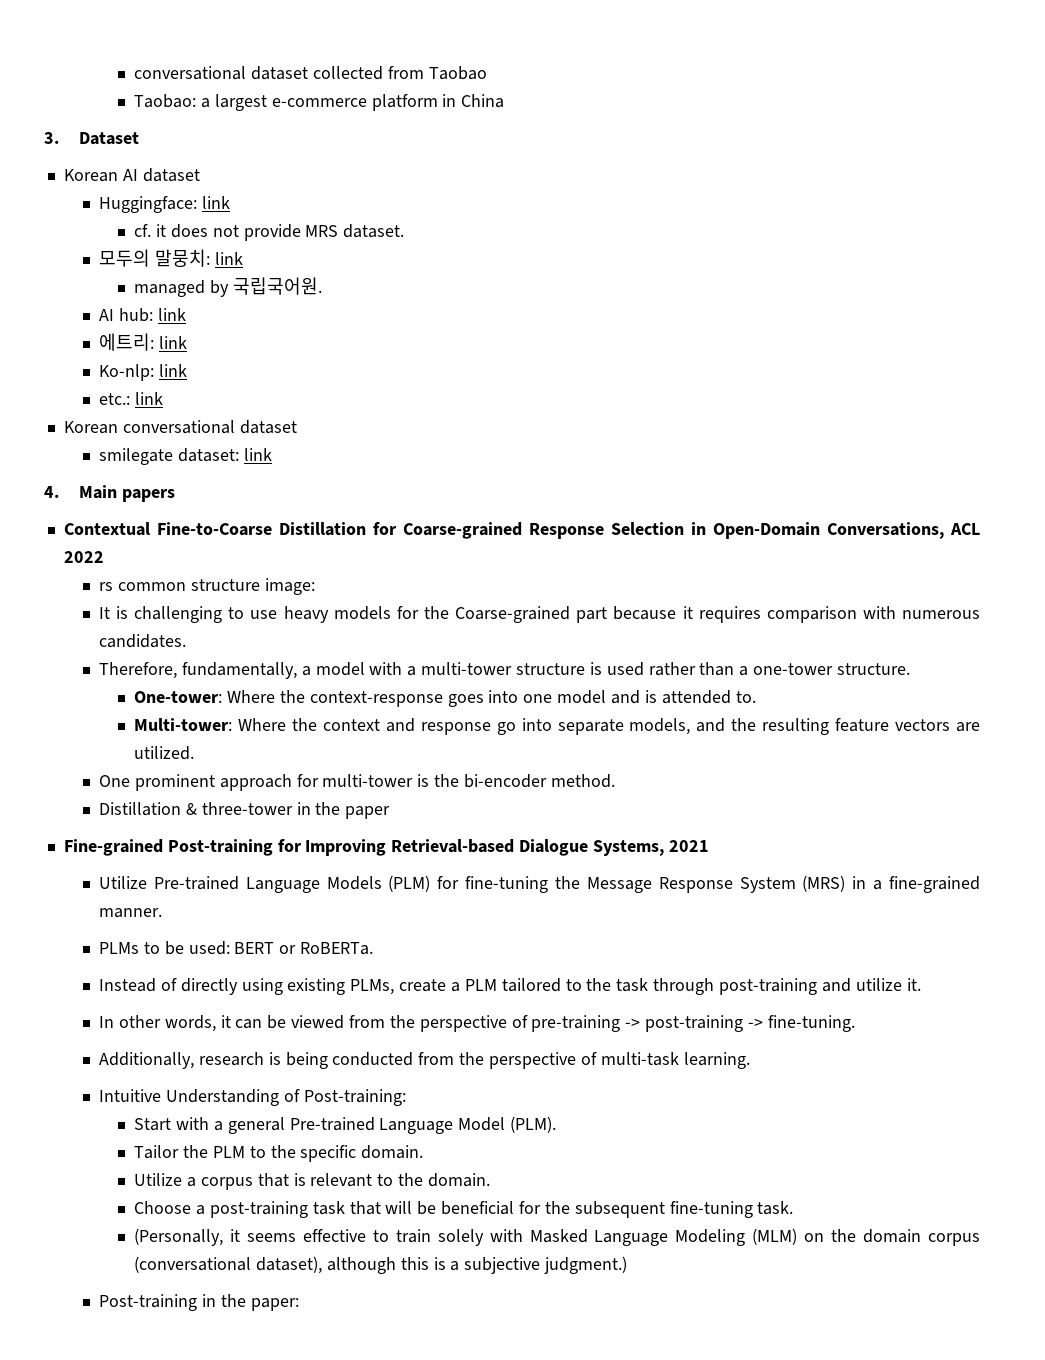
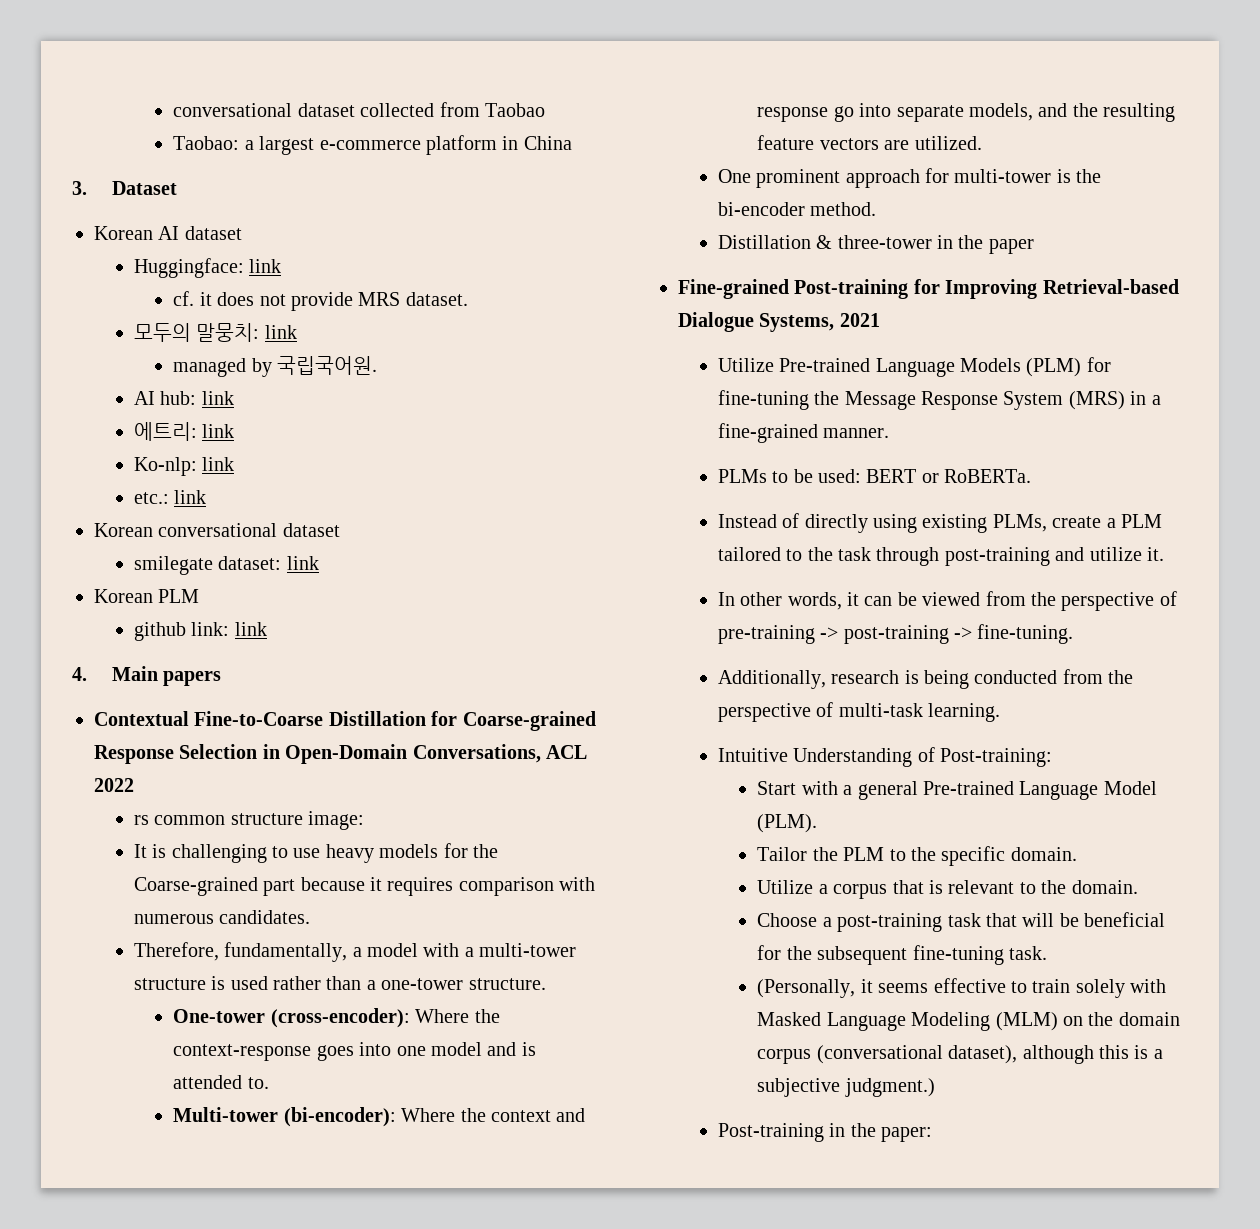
+ Korean PLM
+ github link: link
- One-tower: Where the context-response goes into one model and is attended to.
+ One-tower (cross-encoder): Where the context-response goes into one model and is attended to.
- Multi-tower: Where the context and response go into separate models, and the resulting feature vectors are utilized.
+ Multi-tower (bi-encoder): Where the context and response go into separate models, and the resulting feature vectors are utilized.

